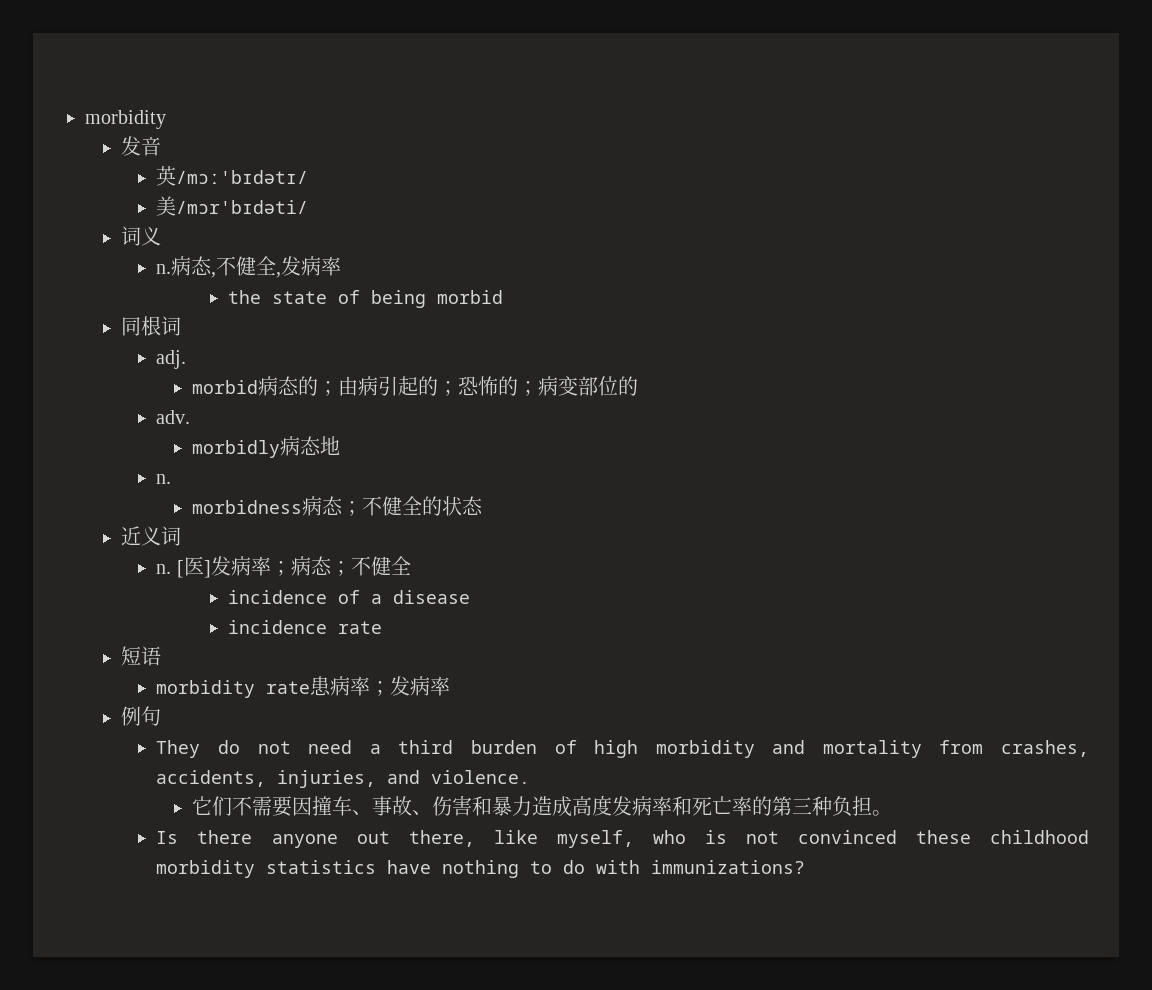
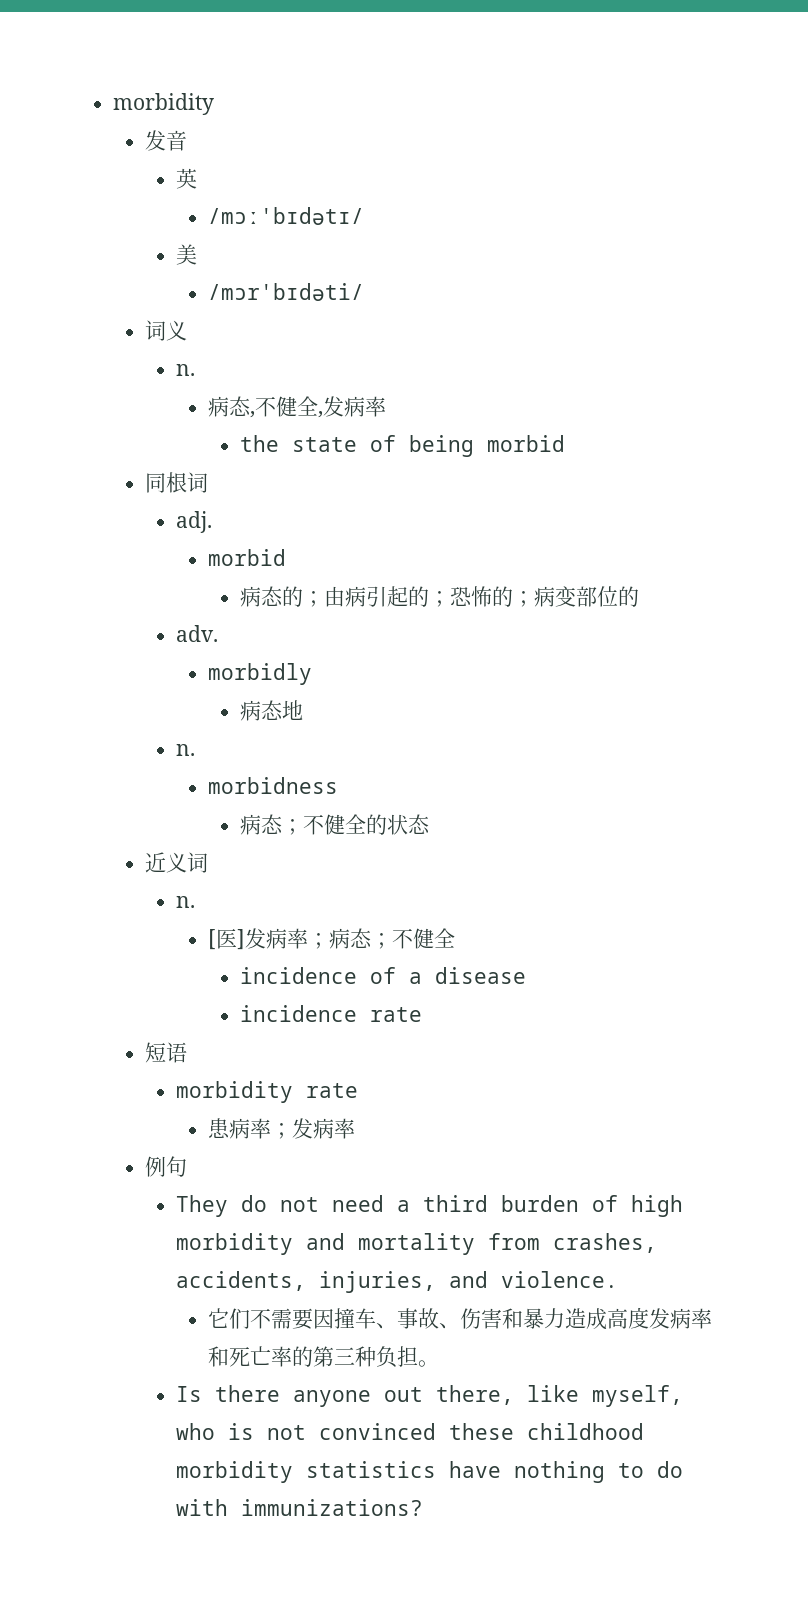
- 英/mɔː'bɪdətɪ/
+ 英
+ /mɔː'bɪdətɪ/
- 美/mɔr'bɪdəti/
+ 美
+ /mɔr'bɪdəti/
  词义
- n.病态,不健全,发病率
+ n.
+ 病态,不健全,发病率
  adj.
- morbid病态的；由病引起的；恐怖的；病变部位的
+ morbid
+ 病态的；由病引起的；恐怖的；病变部位的
- morbidly病态地
+ morbidly
+ 病态地
- morbidness病态；不健全的状态
+ morbidness
+ 病态；不健全的状态
  近义词
- n. [医]发病率；病态；不健全
+ n.
+ [医]发病率；病态；不健全
- morbidity rate患病率；发病率
+ morbidity rate
+ 患病率；发病率

